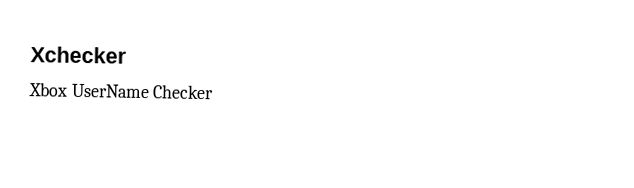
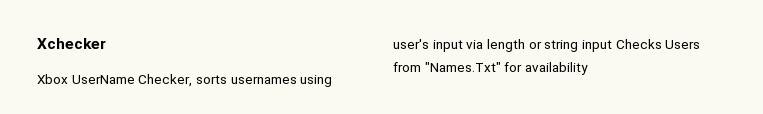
- Xbox UserName Checker
+ Xbox UserName Checker, sorts usernames using user's input via length or string input Checks Users from "Names.Txt" for availability

